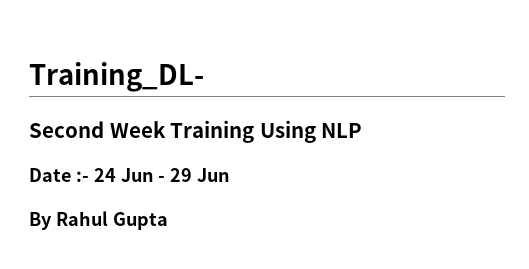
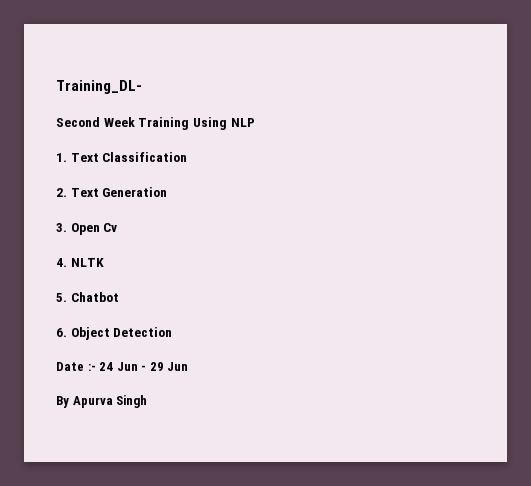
+ 1. Text Classification
+ 2. Text Generation
+ 3. Open Cv
+ 4. NLTK
+ 5. Chatbot
+ 6. Object Detection
- By Rahul Gupta
+ By Apurva Singh

